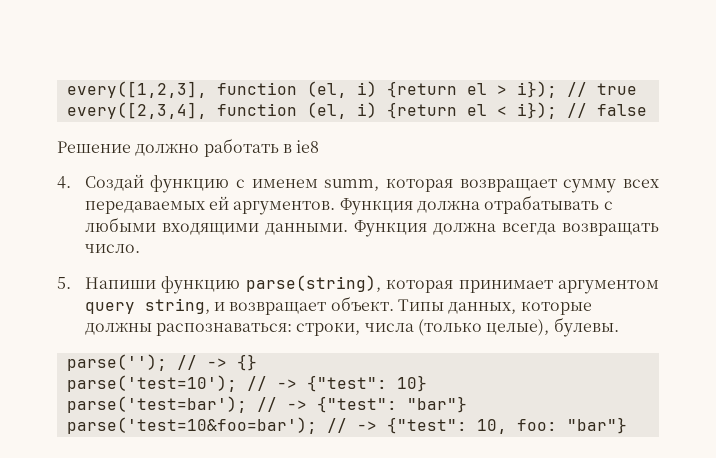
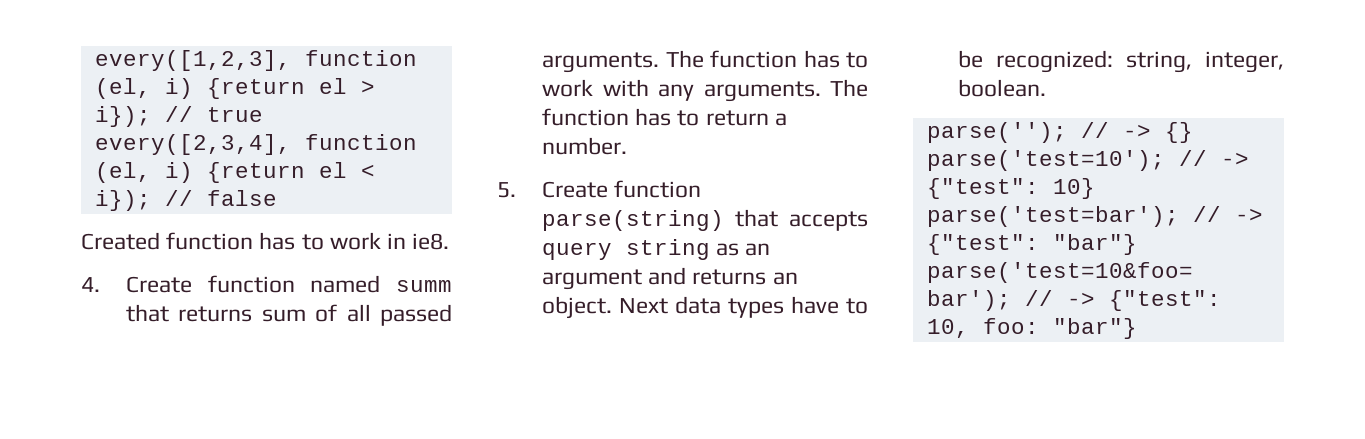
- Решение должно работать в ie8
- 4. Создай функцию с именем summ, которая возвращает сумму всех передаваемых ей аргументов. Функция должна отрабатывать с любыми входящими данными. Функция должна всегда возвращать число.
- 5. Напиши функцию parse(string), которая принимает аргументом query string, и возвращает объект. Типы данных, которые должны распознаваться: строки, числа (только целые), булевы.
+ Created function has to work in ie8.
+ 4. Create function named summ that returns sum of all passed arguments. The function has to work with any arguments. The function has to return a number.
+ 5. Create function parse(string) that accepts query string as an argument and returns an object. Next data types have to be recognized: string, integer, boolean.

